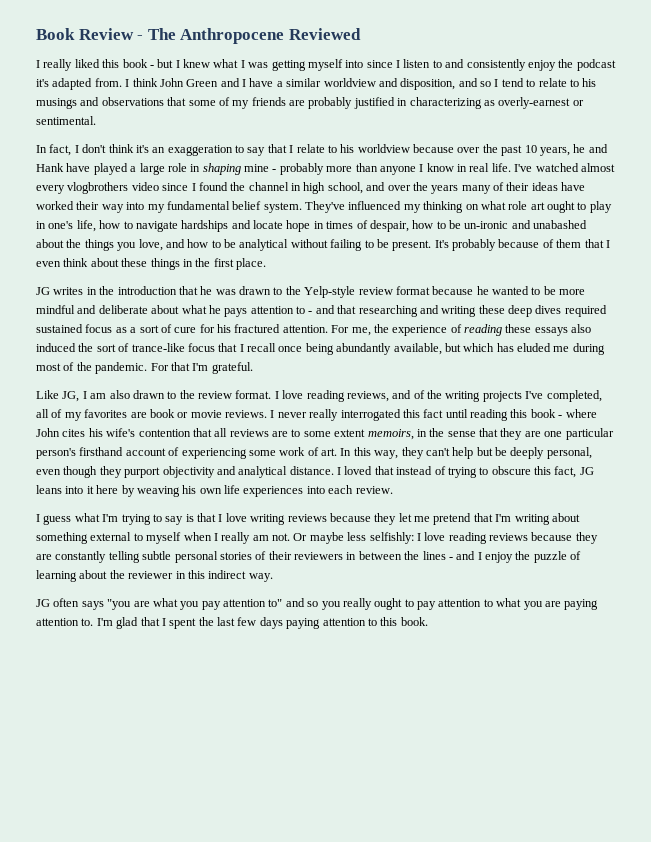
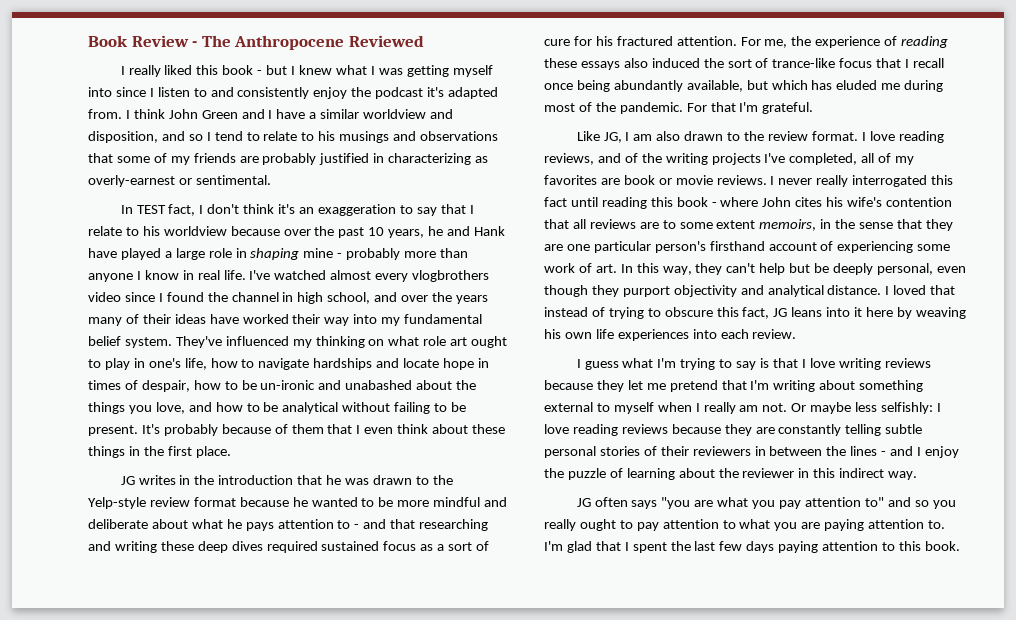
- In fact, I don't think it's an exaggeration to say that I relate to his worldview because over the past 10 years, he and Hank have played a large role in shaping mine - probably more than anyone I know in real life.
+ In TEST fact, I don't think it's an exaggeration to say that I relate to his worldview because over the past 10 years, he and Hank have played a large role in shaping mine - probably more than anyone I know in real life.

